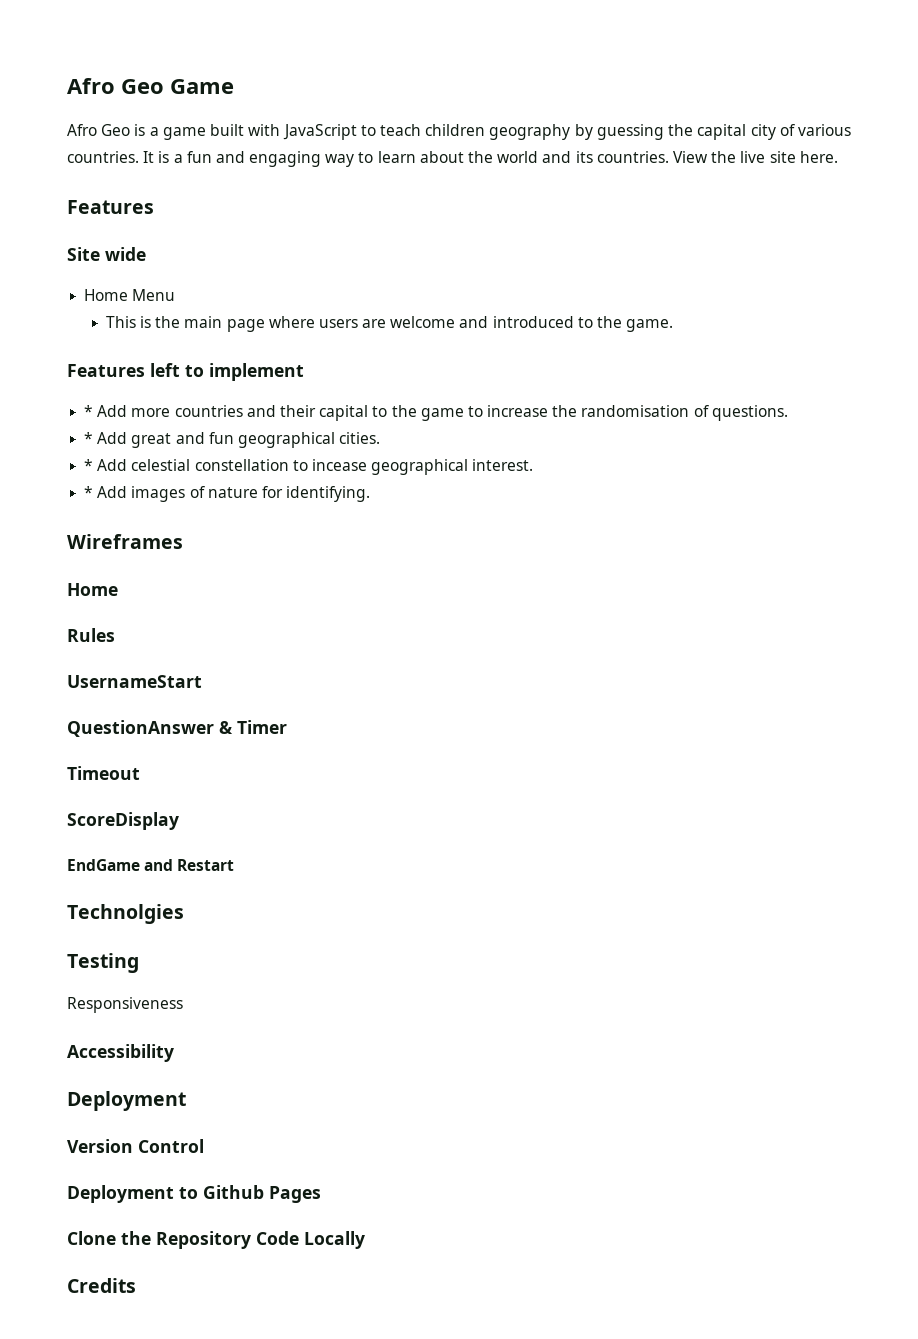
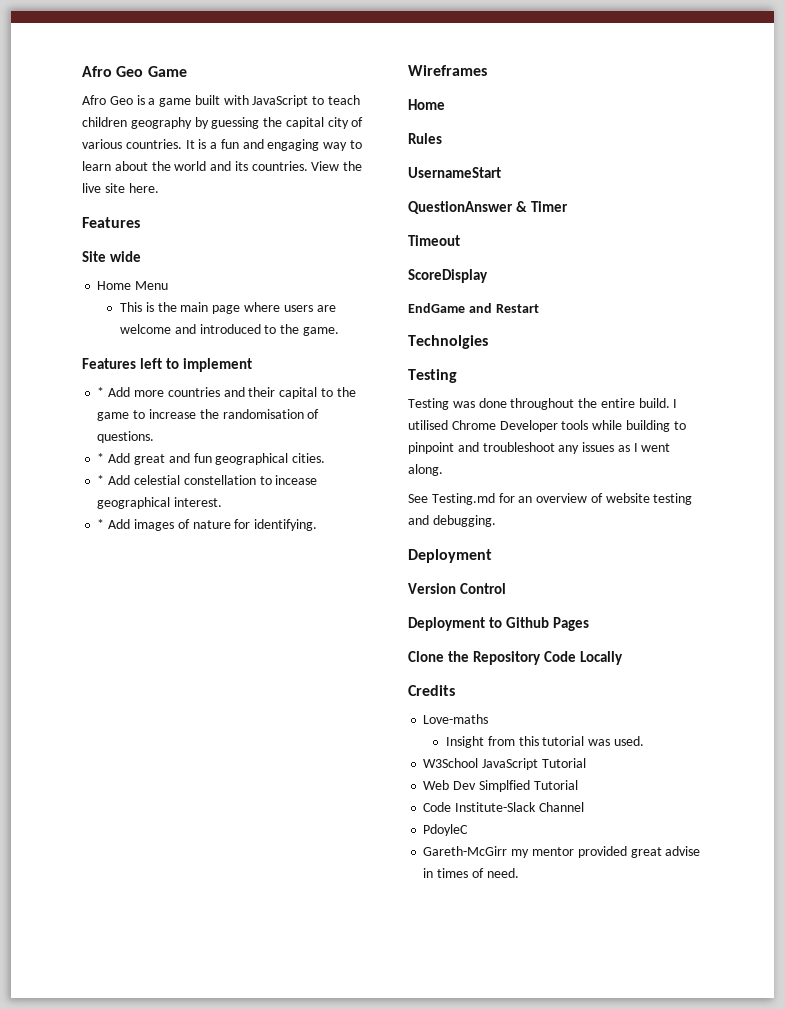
- Responsiveness
- Accessibility
+ Testing was done throughout the entire build. I utilised Chrome Developer tools while building to pinpoint and troubleshoot any issues as I went along.
+ See Testing.md for an overview of website testing and debugging.
+ Love-maths
+ Insight from this tutorial was used.
+ W3School JavaScript Tutorial
+ Web Dev Simplfied Tutorial
+ Code Institute-Slack Channel
+ PdoyleC
+ Gareth-McGirr my mentor provided great advise in times of need.

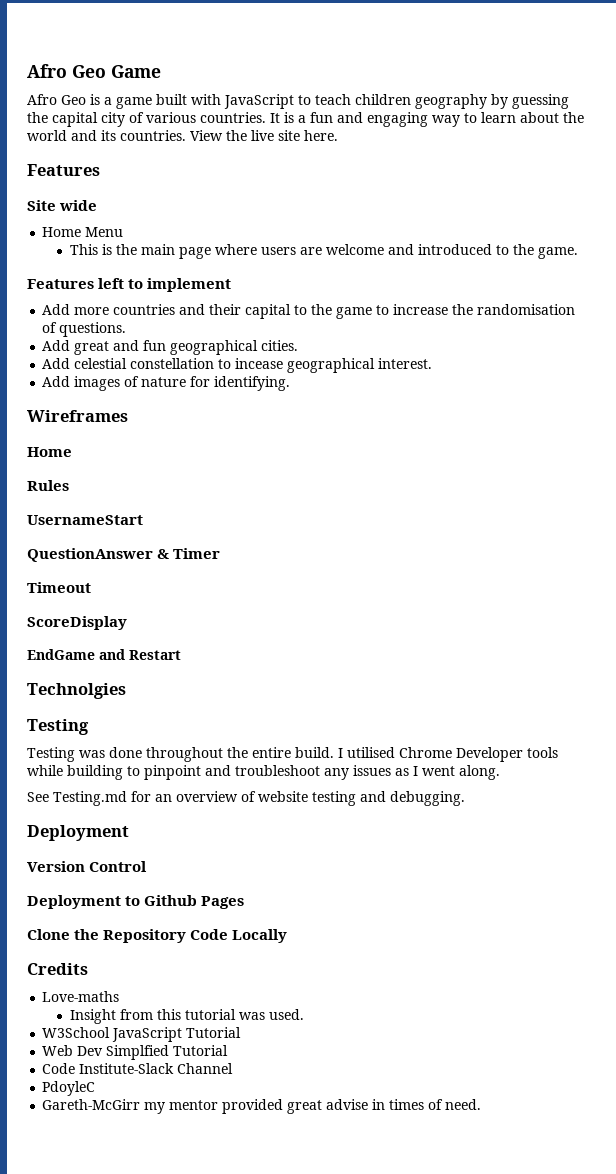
- * Add more countries and their capital to the game to increase the randomisation of questions.
+ Add more countries and their capital to the game to increase the randomisation of questions.
- * Add great and fun geographical cities.
+ Add great and fun geographical cities.
- * Add celestial constellation to incease geographical interest.
+ Add celestial constellation to incease geographical interest.
- * Add images of nature for identifying.
+ Add images of nature for identifying.

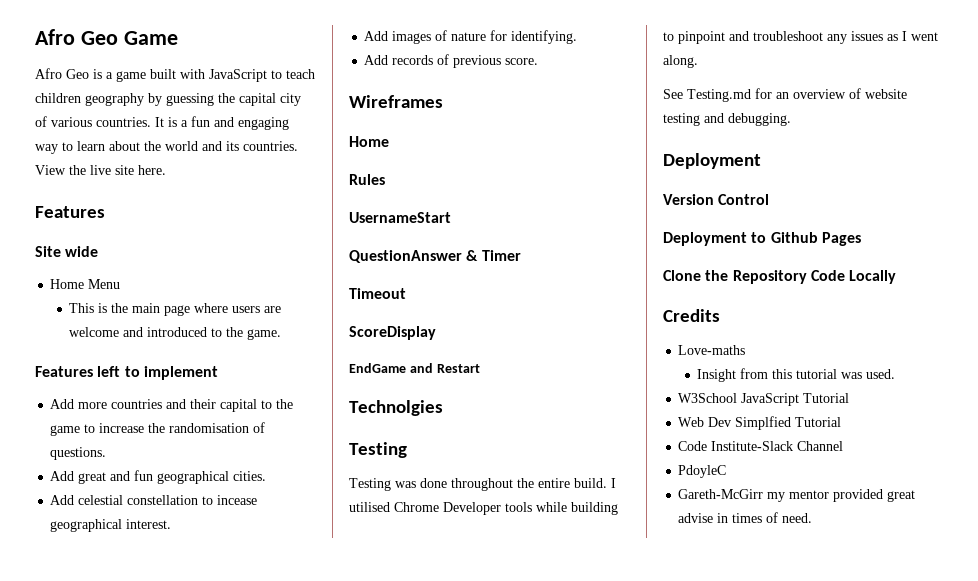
+ Add records of previous score.

